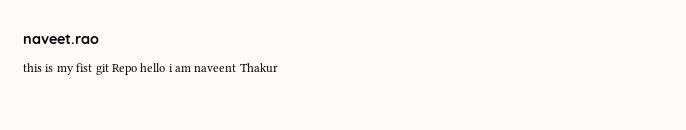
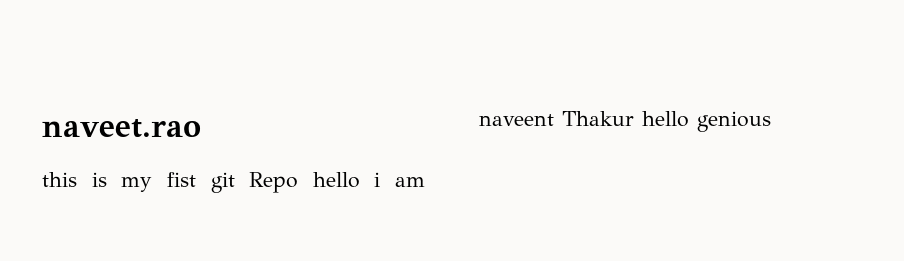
- this is my fist git Repo hello i am naveent Thakur
+ this is my fist git Repo hello i am naveent Thakur hello genious

